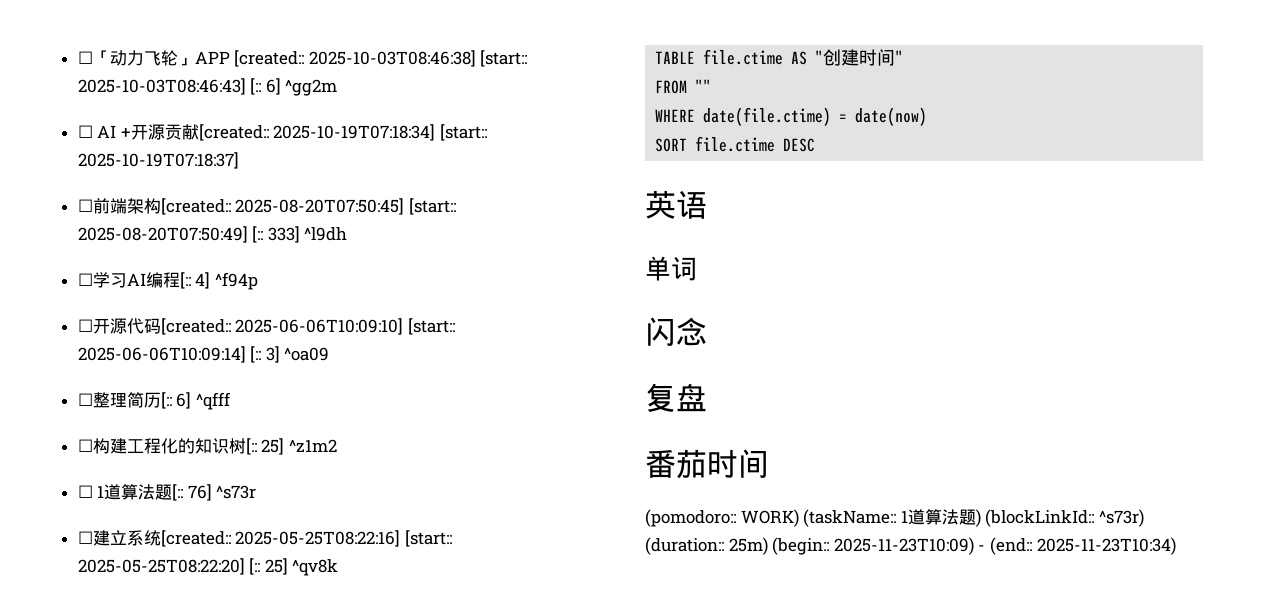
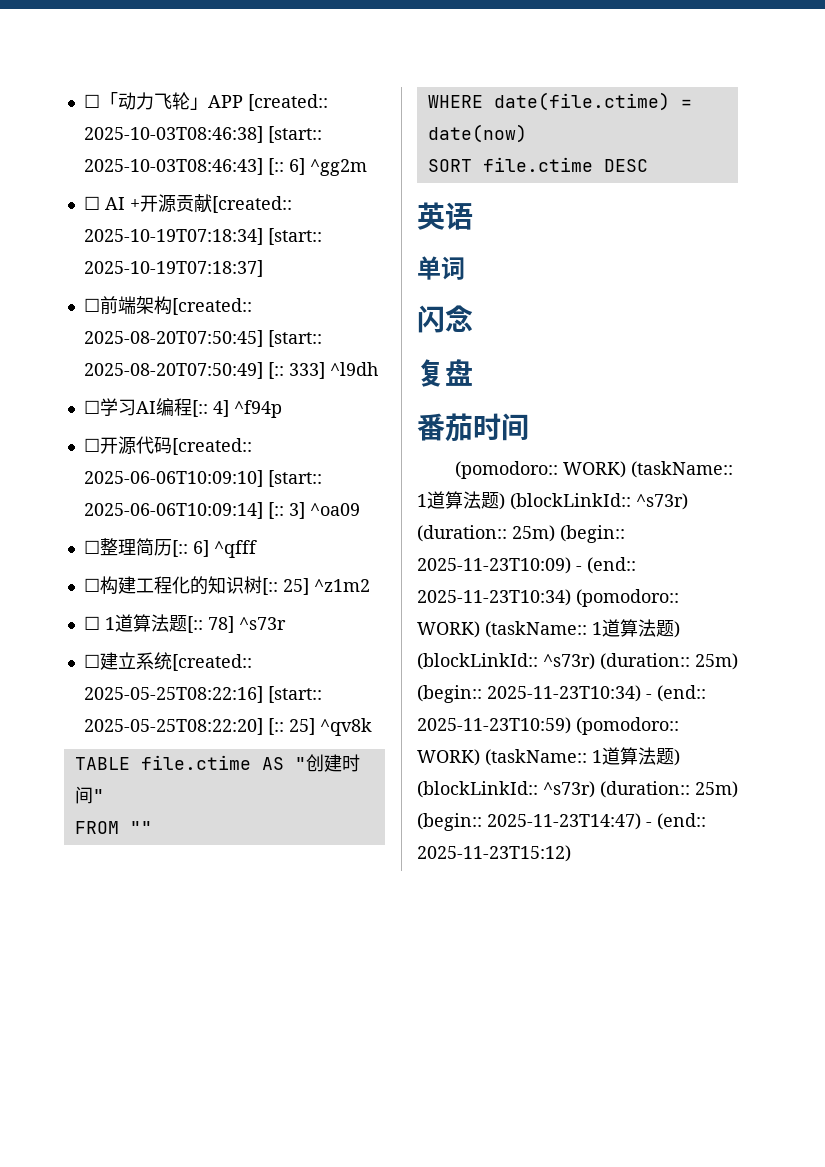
- ☐ 1道算法题[:: 76] ^s73r
+ ☐ 1道算法题[:: 78] ^s73r
- (pomodoro:: WORK) (taskName:: 1道算法题) (blockLinkId:: ^s73r) (duration:: 25m) (begin:: 2025-11-23T10:09) - (end:: 2025-11-23T10:34)
+ (pomodoro:: WORK) (taskName:: 1道算法题) (blockLinkId:: ^s73r) (duration:: 25m) (begin:: 2025-11-23T10:09) - (end:: 2025-11-23T10:34) (pomodoro:: WORK) (taskName:: 1道算法题) (blockLinkId:: ^s73r) (duration:: 25m) (begin:: 2025-11-23T10:34) - (end:: 2025-11-23T10:59) (pomodoro:: WORK) (taskName:: 1道算法题) (blockLinkId:: ^s73r) (duration:: 25m) (begin:: 2025-11-23T14:47) - (end:: 2025-11-23T15:12)

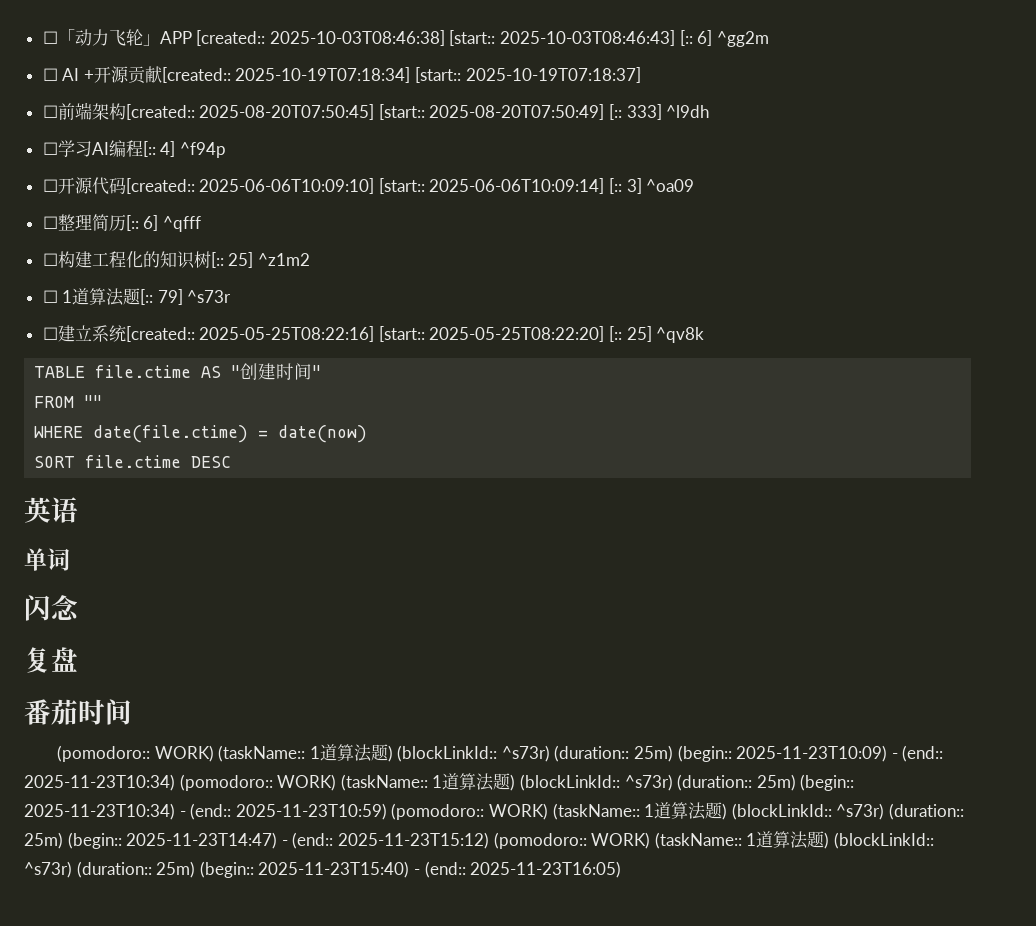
- ☐ 1道算法题[:: 78] ^s73r
+ ☐ 1道算法题[:: 79] ^s73r
- (pomodoro:: WORK) (taskName:: 1道算法题) (blockLinkId:: ^s73r) (duration:: 25m) (begin:: 2025-11-23T10:09) - (end:: 2025-11-23T10:34) (pomodoro:: WORK) (taskName:: 1道算法题) (blockLinkId:: ^s73r) (duration:: 25m) (begin:: 2025-11-23T10:34) - (end:: 2025-11-23T10:59) (pomodoro:: WORK) (taskName:: 1道算法题) (blockLinkId:: ^s73r) (duration:: 25m) (begin:: 2025-11-23T14:47) - (end:: 2025-11-23T15:12)
+ (pomodoro:: WORK) (taskName:: 1道算法题) (blockLinkId:: ^s73r) (duration:: 25m) (begin:: 2025-11-23T10:09) - (end:: 2025-11-23T10:34) (pomodoro:: WORK) (taskName:: 1道算法题) (blockLinkId:: ^s73r) (duration:: 25m) (begin:: 2025-11-23T10:34) - (end:: 2025-11-23T10:59) (pomodoro:: WORK) (taskName:: 1道算法题) (blockLinkId:: ^s73r) (duration:: 25m) (begin:: 2025-11-23T14:47) - (end:: 2025-11-23T15:12) (pomodoro:: WORK) (taskName:: 1道算法题) (blockLinkId:: ^s73r) (duration:: 25m) (begin:: 2025-11-23T15:40) - (end:: 2025-11-23T16:05)

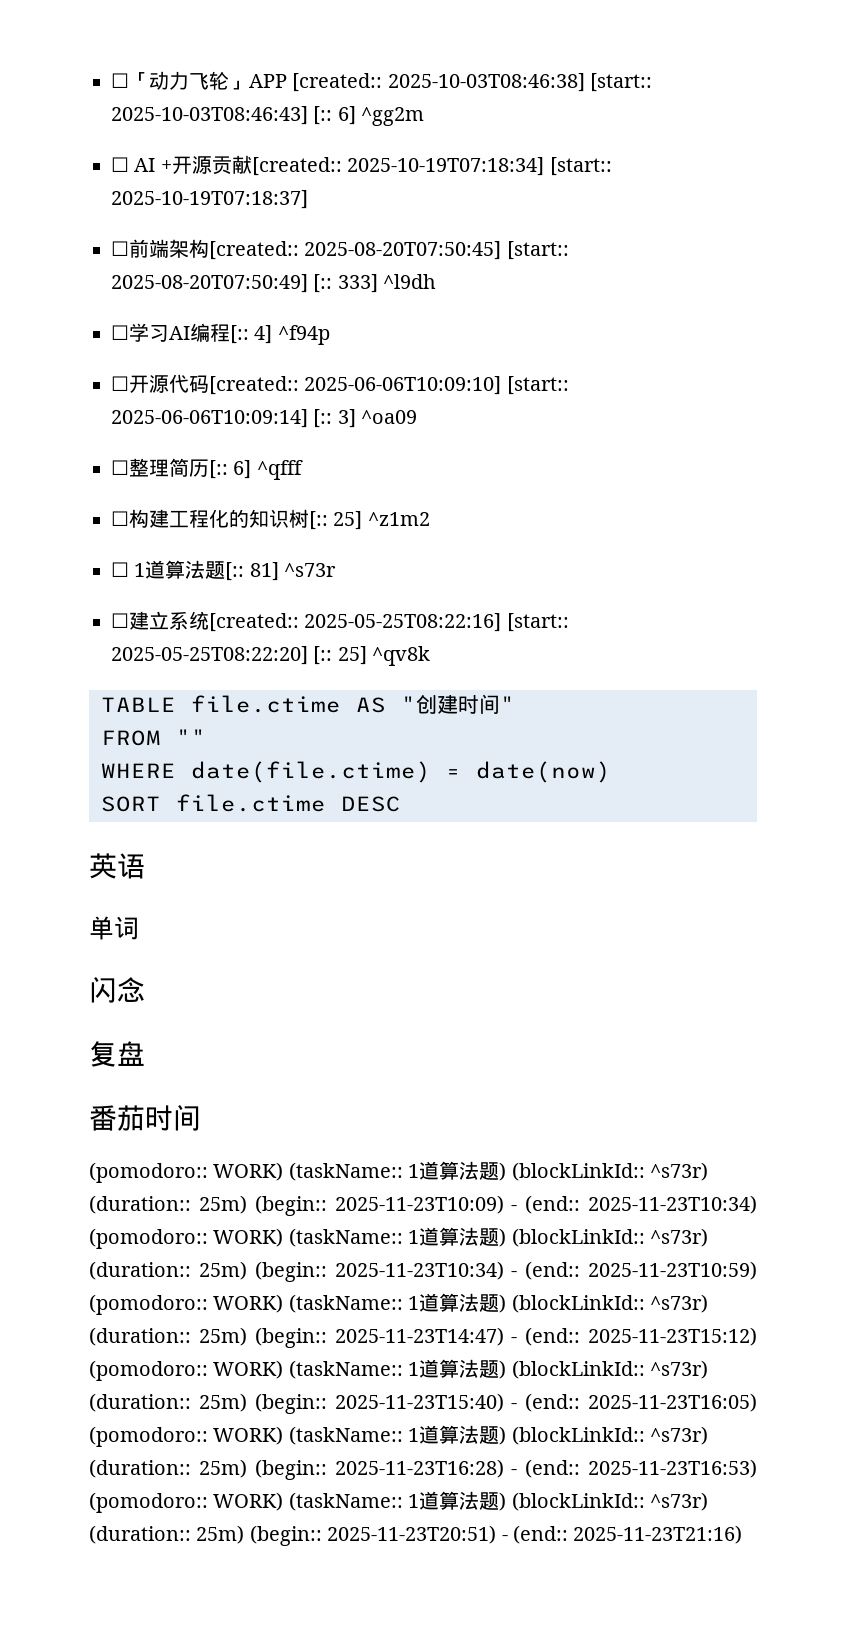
- ☐ 1道算法题[:: 79] ^s73r
+ ☐ 1道算法题[:: 81] ^s73r
- 2025-11-23T16:05)
+ 2025-11-23T16:05) (pomodoro:: WORK) (taskName:: 1道算法题) (blockLinkId:: ^s73r) (duration:: 25m) (begin:: 2025-11-23T16:28) - (end:: 2025-11-23T16:53) (pomodoro:: WORK) (taskName:: 1道算法题) (blockLinkId:: ^s73r) (duration:: 25m) (begin:: 2025-11-23T20:51) - (end:: 2025-11-23T21:16)

